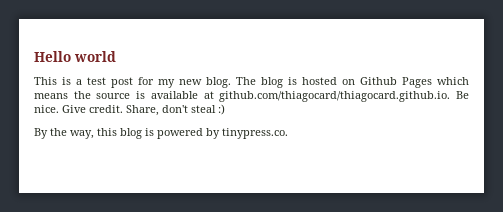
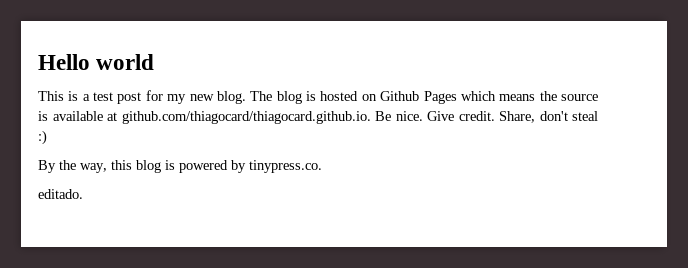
+ editado.

